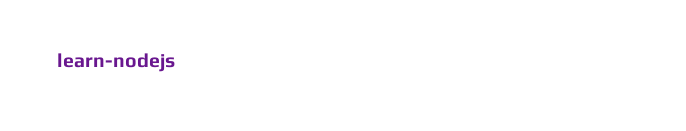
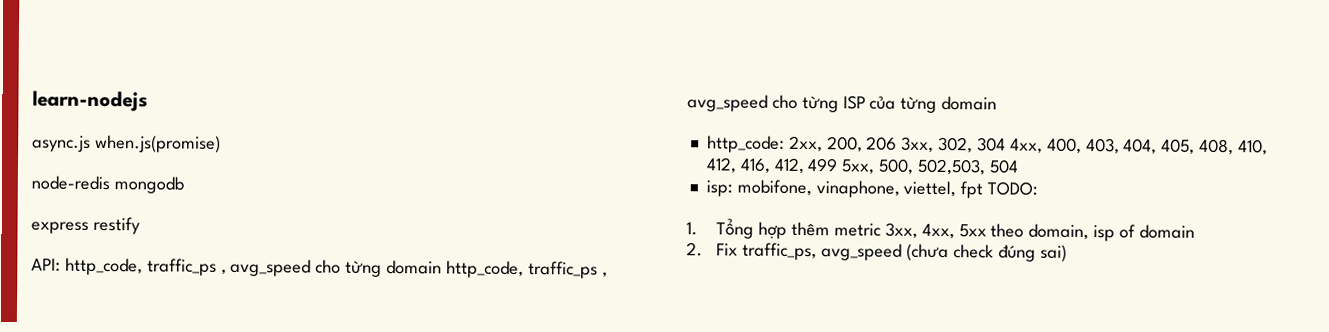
+ async.js when.js(promise)
+ node-redis mongodb
+ express restify
+ API: http_code, traffic_ps , avg_speed cho từng domain http_code, traffic_ps , avg_speed cho từng ISP của từng domain
+ http_code: 2xx, 200, 206 3xx, 302, 304 4xx, 400, 403, 404, 405, 408, 410, 412, 416, 412, 499 5xx, 500, 502,503, 504
+ isp: mobifone, vinaphone, viettel, fpt TODO:
+ 1. Tổng hợp thêm metric 3xx, 4xx, 5xx theo domain, isp of domain
+ 2. Fix traffic_ps, avg_speed (chưa check đúng sai)

